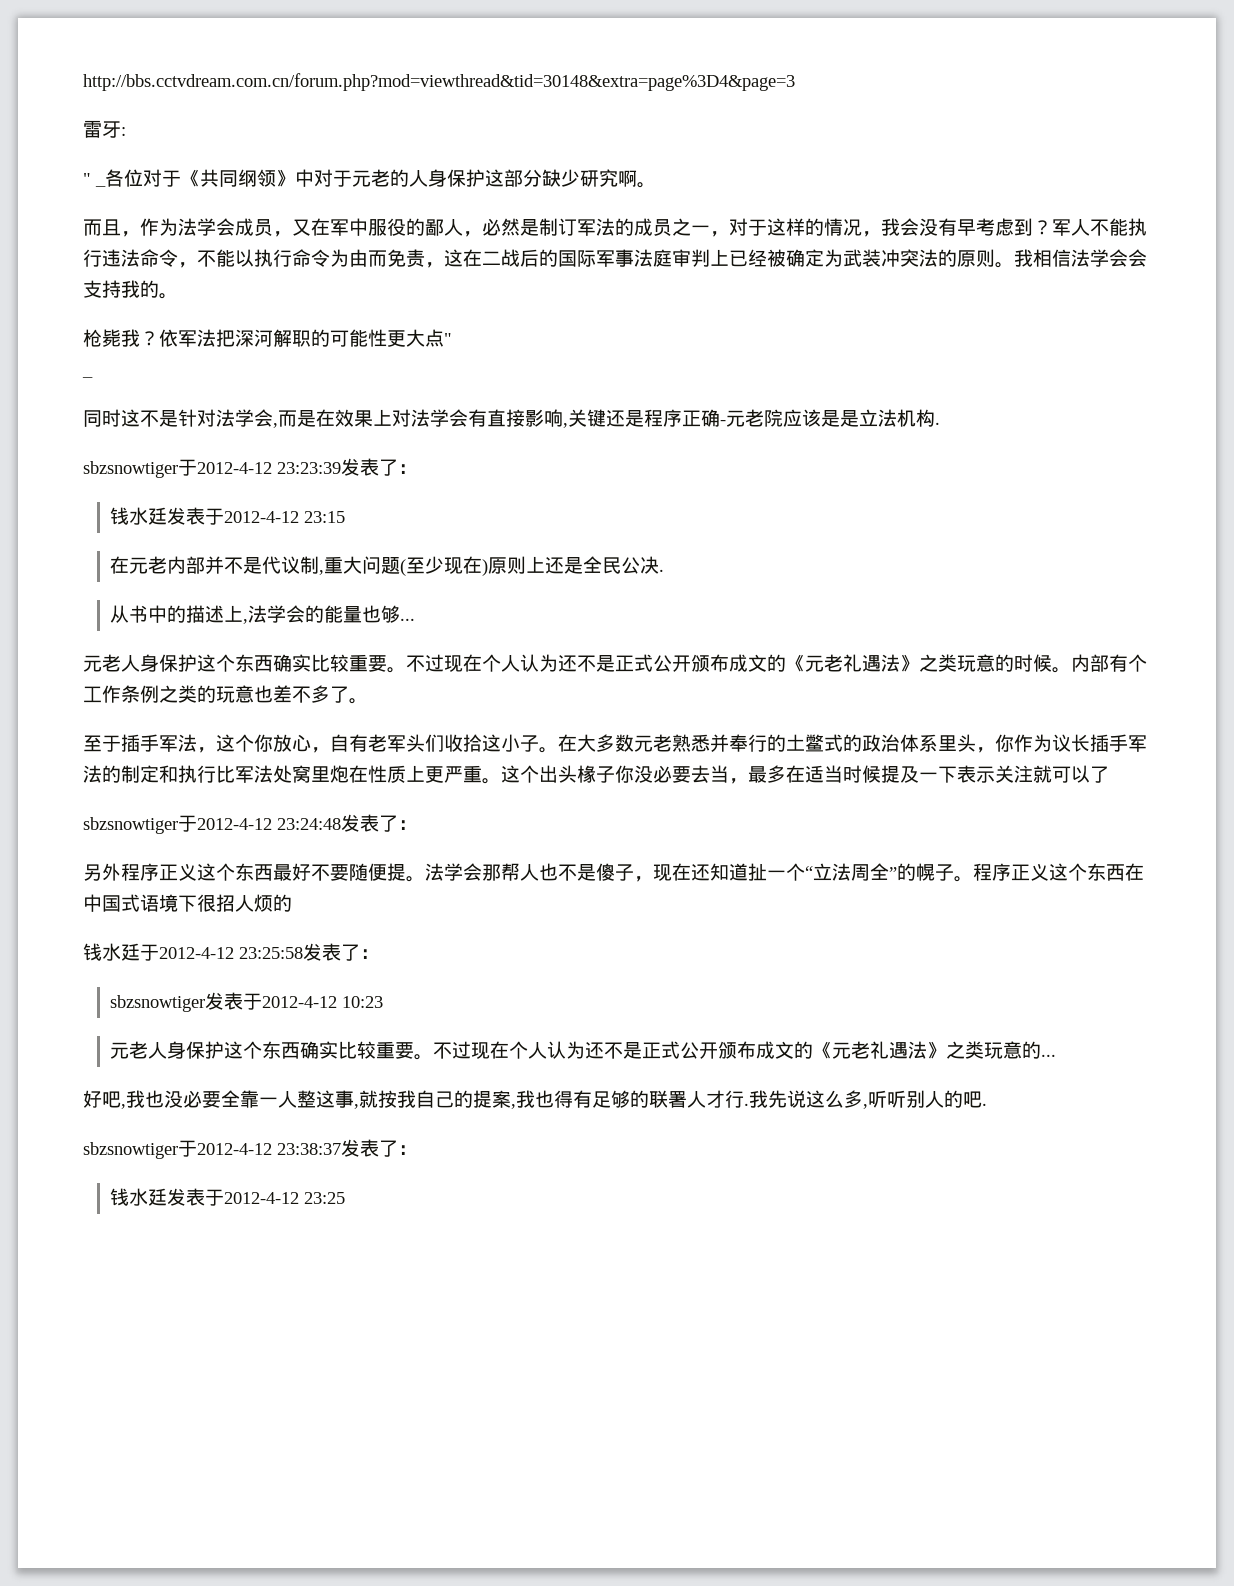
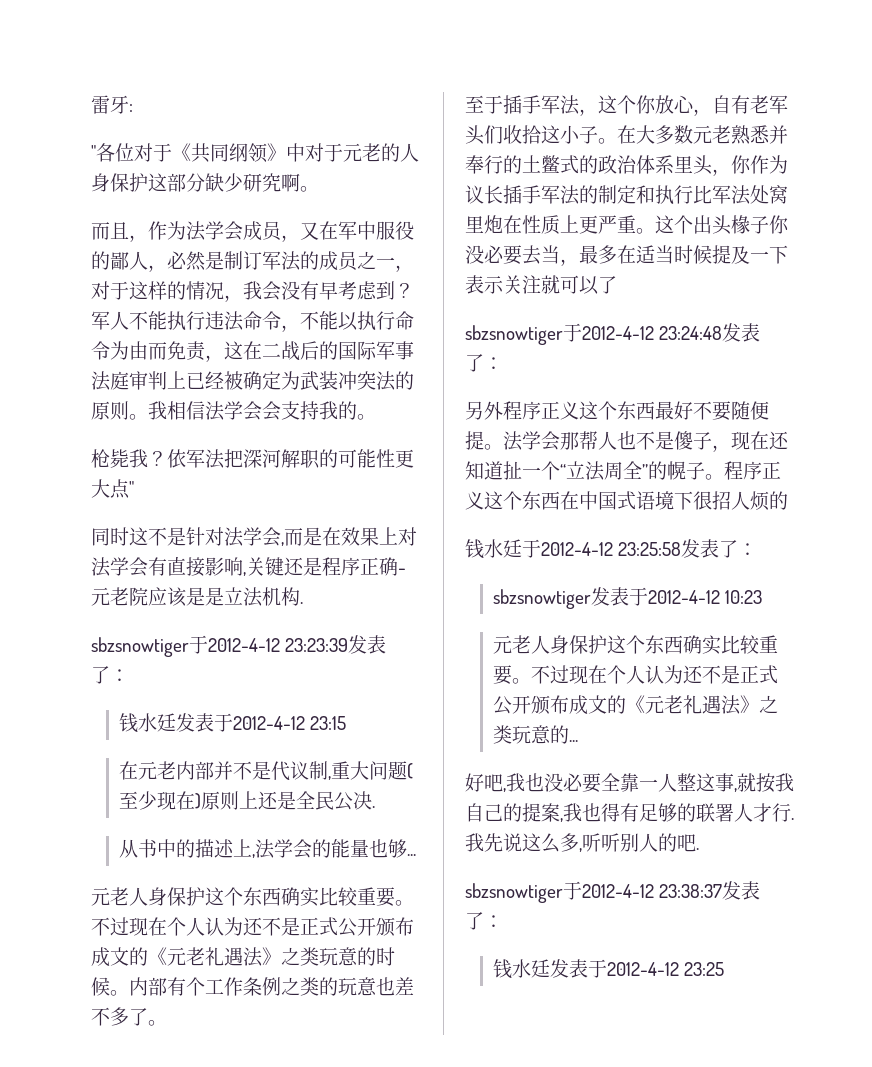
- http://bbs.cctvdream.com.cn/forum.php?mod=viewthread&tid=30148&extra=page%3D4&page=3
- " _各位对于《共同纲领》中对于元老的人身保护这部分缺少研究啊。
+ "各位对于《共同纲领》中对于元老的人身保护这部分缺少研究啊。
  依军法把深河解职的可能性更大点"
- _

